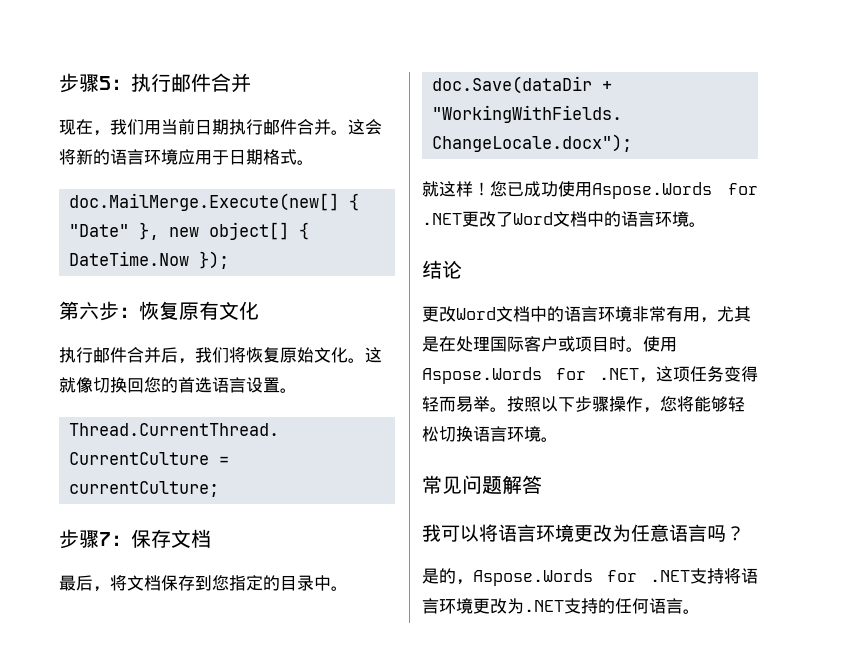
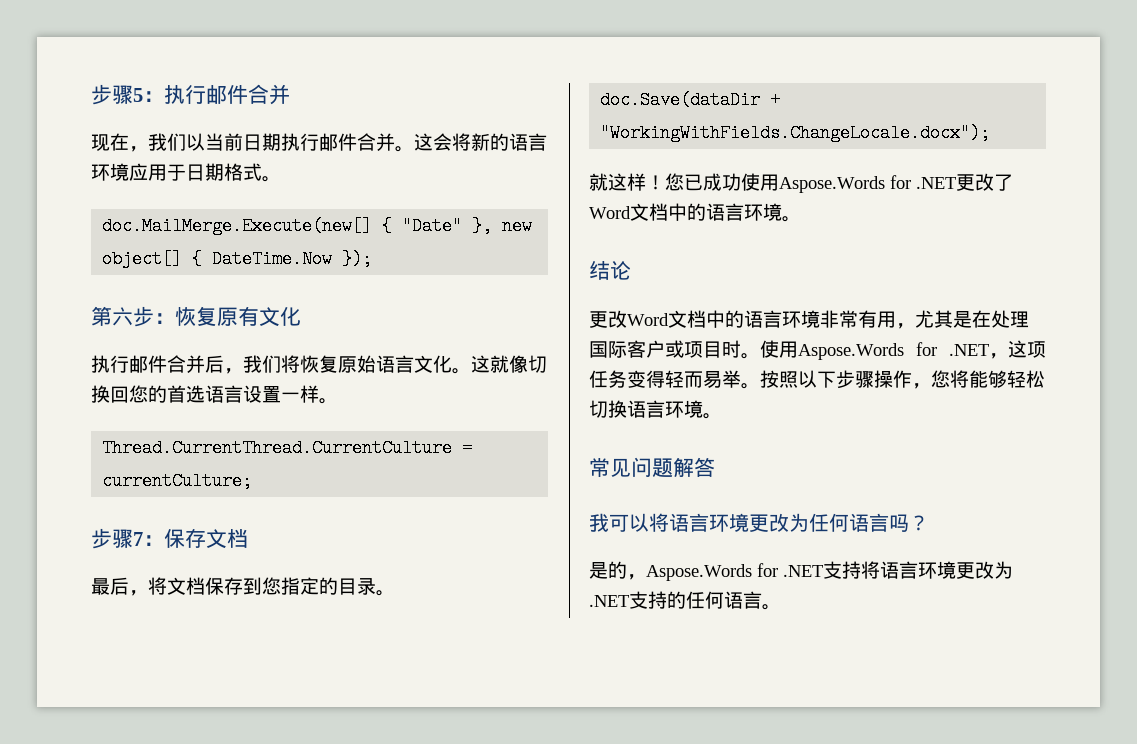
- 现在，我们用当前日期执行邮件合并。
+ 现在，我们以当前日期执行邮件合并。
- 执行邮件合并后，我们将恢复原始文化。
+ 执行邮件合并后，我们将恢复原始语言文化。
- 这就像切换回您的首选语言设置。
+ 这就像切换回您的首选语言设置一样。
- 最后，将文档保存到您指定的目录中。
+ 最后，将文档保存到您指定的目录。
- 我可以将语言环境更改为任意语言吗？
+ 我可以将语言环境更改为任何语言吗？

